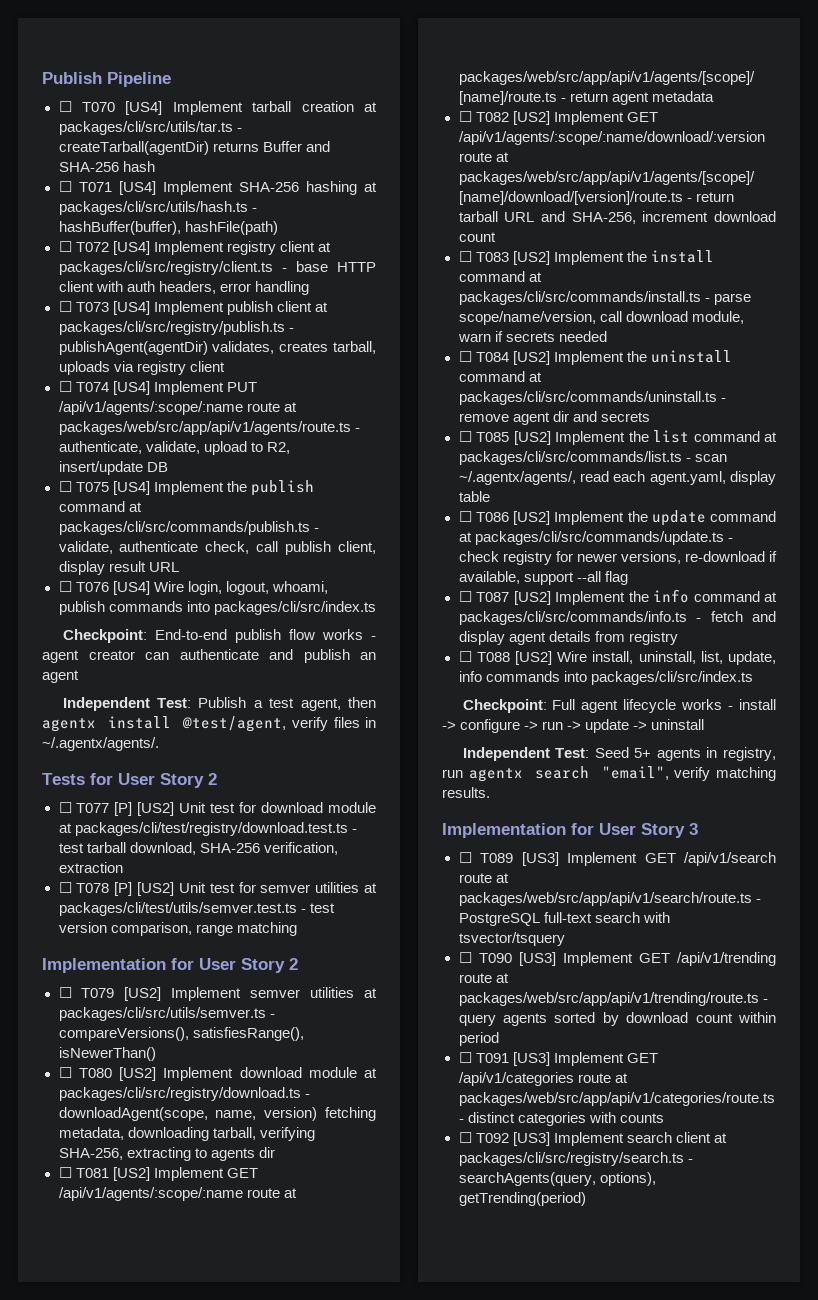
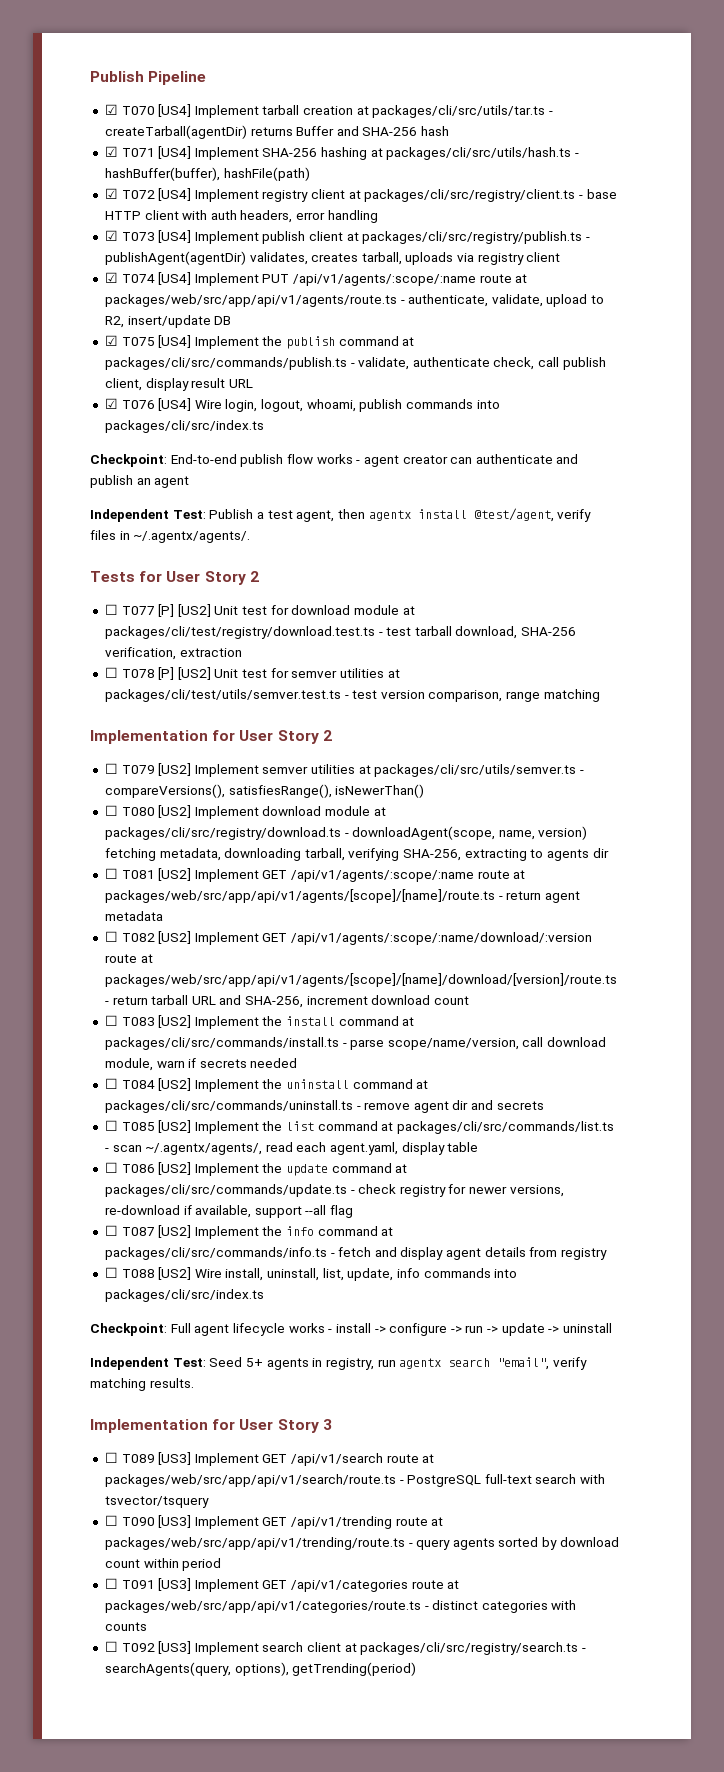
- ☐ T070 [US4] Implement tarball creation at packages/cli/src/utils/tar.ts - createTarball(agentDir) returns Buffer and SHA-256 hash
+ ☑ T070 [US4] Implement tarball creation at packages/cli/src/utils/tar.ts - createTarball(agentDir) returns Buffer and SHA-256 hash
- ☐ T071 [US4] Implement SHA-256 hashing at packages/cli/src/utils/hash.ts - hashBuffer(buffer), hashFile(path)
+ ☑ T071 [US4] Implement SHA-256 hashing at packages/cli/src/utils/hash.ts - hashBuffer(buffer), hashFile(path)
- ☐ T072 [US4] Implement registry client at packages/cli/src/registry/client.ts - base HTTP client with auth headers, error handling
+ ☑ T072 [US4] Implement registry client at packages/cli/src/registry/client.ts - base HTTP client with auth headers, error handling
- ☐ T073 [US4] Implement publish client at packages/cli/src/registry/publish.ts - publishAgent(agentDir) validates, creates tarball, uploads via registry client
+ ☑ T073 [US4] Implement publish client at packages/cli/src/registry/publish.ts - publishAgent(agentDir) validates, creates tarball, uploads via registry client
- ☐ T074 [US4] Implement PUT /api/v1/agents/:scope/:name route at packages/web/src/app/api/v1/agents/route.ts - authenticate, validate, upload to R2, insert/update DB
+ ☑ T074 [US4] Implement PUT /api/v1/agents/:scope/:name route at packages/web/src/app/api/v1/agents/route.ts - authenticate, validate, upload to R2, insert/update DB
- ☐ T075 [US4] Implement the publish command at packages/cli/src/commands/publish.ts - validate, authenticate check, call publish client, display result URL
+ ☑ T075 [US4] Implement the publish command at packages/cli/src/commands/publish.ts - validate, authenticate check, call publish client, display result URL
- ☐ T076 [US4] Wire login, logout, whoami, publish commands into packages/cli/src/index.ts
+ ☑ T076 [US4] Wire login, logout, whoami, publish commands into packages/cli/src/index.ts

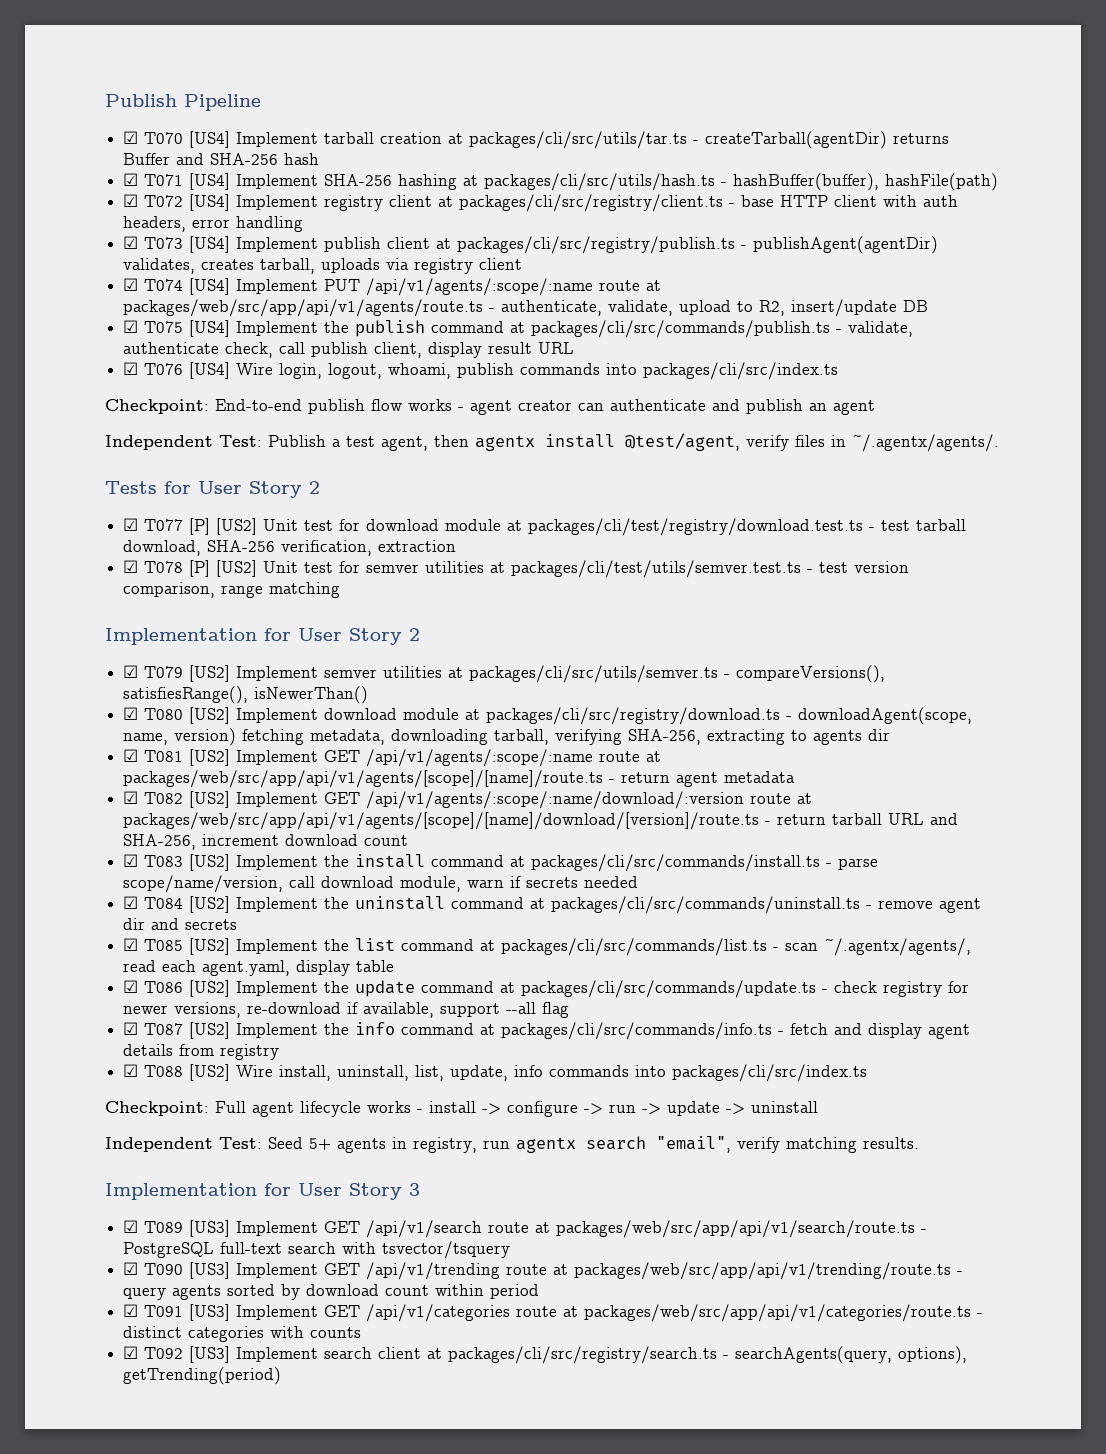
- ☐ T077 [P] [US2] Unit test for download module at packages/cli/test/registry/download.test.ts - test tarball download, SHA-256 verification, extraction
+ ☑ T077 [P] [US2] Unit test for download module at packages/cli/test/registry/download.test.ts - test tarball download, SHA-256 verification, extraction
- ☐ T078 [P] [US2] Unit test for semver utilities at packages/cli/test/utils/semver.test.ts - test version comparison, range matching
+ ☑ T078 [P] [US2] Unit test for semver utilities at packages/cli/test/utils/semver.test.ts - test version comparison, range matching
- ☐ T079 [US2] Implement semver utilities at packages/cli/src/utils/semver.ts - compareVersions(), satisfiesRange(), isNewerThan()
+ ☑ T079 [US2] Implement semver utilities at packages/cli/src/utils/semver.ts - compareVersions(), satisfiesRange(), isNewerThan()
- ☐ T080 [US2] Implement download module at packages/cli/src/registry/download.ts - downloadAgent(scope, name, version) fetching metadata, downloading tarball, verifying SHA-256, extracting to agents dir
+ ☑ T080 [US2] Implement download module at packages/cli/src/registry/download.ts - downloadAgent(scope, name, version) fetching metadata, downloading tarball, verifying SHA-256, extracting to agents dir
- ☐ T081 [US2] Implement GET /api/v1/agents/:scope/:name route at packages/web/src/app/api/v1/agents/[scope]/[name]/route.ts - return agent metadata
+ ☑ T081 [US2] Implement GET /api/v1/agents/:scope/:name route at packages/web/src/app/api/v1/agents/[scope]/[name]/route.ts - return agent metadata
- ☐ T082 [US2] Implement GET /api/v1/agents/:scope/:name/download/:version route at packages/web/src/app/api/v1/agents/[scope]/[name]/download/[version]/route.ts - return tarball URL and SHA-256, increment download count
+ ☑ T082 [US2] Implement GET /api/v1/agents/:scope/:name/download/:version route at packages/web/src/app/api/v1/agents/[scope]/[name]/download/[version]/route.ts - return tarball URL and SHA-256, increment download count
- ☐ T083 [US2] Implement the install command at packages/cli/src/commands/install.ts - parse scope/name/version, call download module, warn if secrets needed
+ ☑ T083 [US2] Implement the install command at packages/cli/src/commands/install.ts - parse scope/name/version, call download module, warn if secrets needed
- ☐ T084 [US2] Implement the uninstall command at packages/cli/src/commands/uninstall.ts - remove agent dir and secrets
+ ☑ T084 [US2] Implement the uninstall command at packages/cli/src/commands/uninstall.ts - remove agent dir and secrets
- ☐ T085 [US2] Implement the list command at packages/cli/src/commands/list.ts - scan ~/.agentx/agents/, read each agent.yaml, display table
+ ☑ T085 [US2] Implement the list command at packages/cli/src/commands/list.ts - scan ~/.agentx/agents/, read each agent.yaml, display table
- ☐ T086 [US2] Implement the update command at packages/cli/src/commands/update.ts - check registry for newer versions, re-download if available, support --all flag
+ ☑ T086 [US2] Implement the update command at packages/cli/src/commands/update.ts - check registry for newer versions, re-download if available, support --all flag
- ☐ T087 [US2] Implement the info command at packages/cli/src/commands/info.ts - fetch and display agent details from registry
+ ☑ T087 [US2] Implement the info command at packages/cli/src/commands/info.ts - fetch and display agent details from registry
- ☐ T088 [US2] Wire install, uninstall, list, update, info commands into packages/cli/src/index.ts
+ ☑ T088 [US2] Wire install, uninstall, list, update, info commands into packages/cli/src/index.ts
- ☐ T089 [US3] Implement GET /api/v1/search route at packages/web/src/app/api/v1/search/route.ts - PostgreSQL full-text search with tsvector/tsquery
+ ☑ T089 [US3] Implement GET /api/v1/search route at packages/web/src/app/api/v1/search/route.ts - PostgreSQL full-text search with tsvector/tsquery
- ☐ T090 [US3] Implement GET /api/v1/trending route at packages/web/src/app/api/v1/trending/route.ts - query agents sorted by download count within period
+ ☑ T090 [US3] Implement GET /api/v1/trending route at packages/web/src/app/api/v1/trending/route.ts - query agents sorted by download count within period
- ☐ T091 [US3] Implement GET /api/v1/categories route at packages/web/src/app/api/v1/categories/route.ts - distinct categories with counts
+ ☑ T091 [US3] Implement GET /api/v1/categories route at packages/web/src/app/api/v1/categories/route.ts - distinct categories with counts
- ☐ T092 [US3] Implement search client at packages/cli/src/registry/search.ts - searchAgents(query, options), getTrending(period)
+ ☑ T092 [US3] Implement search client at packages/cli/src/registry/search.ts - searchAgents(query, options), getTrending(period)

